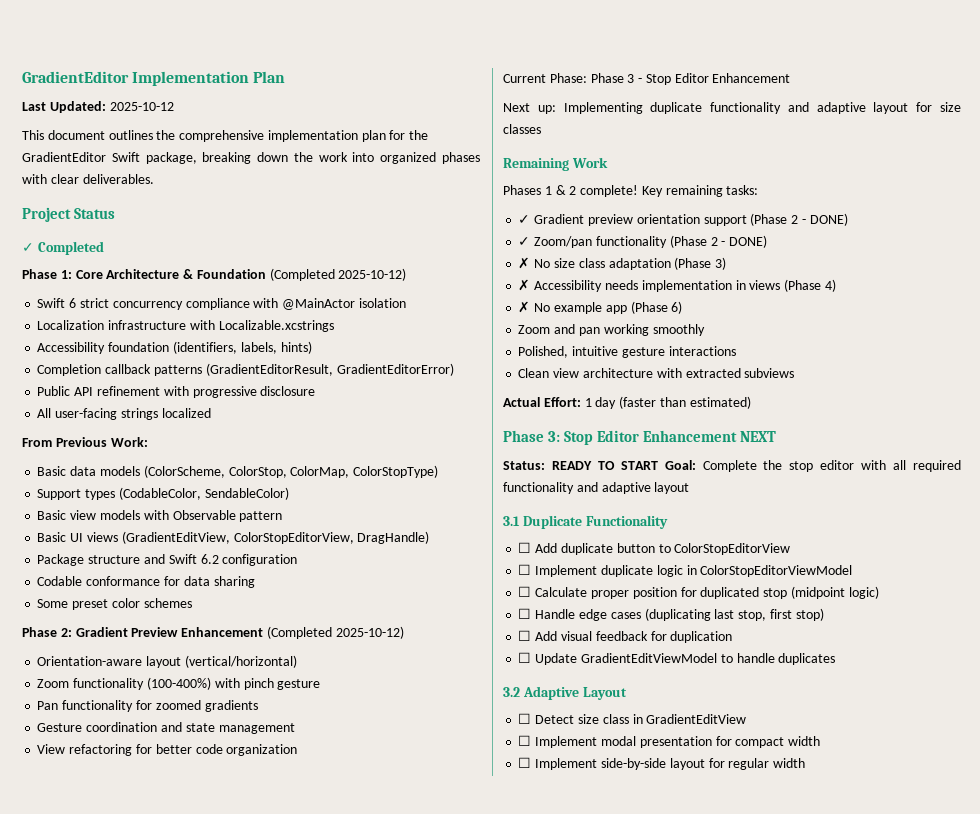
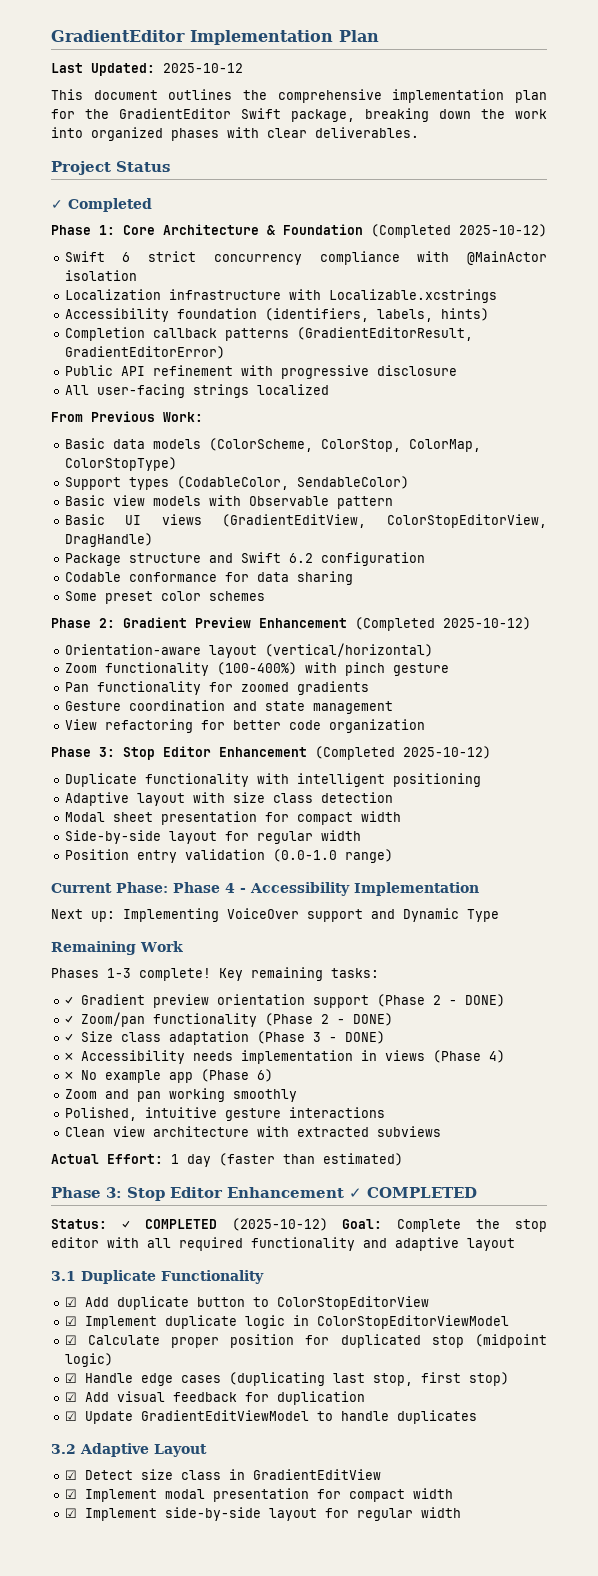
- Current Phase: Phase 3 - Stop Editor Enhancement
- Next up: Implementing duplicate functionality and adaptive layout for size classes
+ Phase 3: Stop Editor Enhancement (Completed 2025-10-12)
+ Duplicate functionality with intelligent positioning
+ Adaptive layout with size class detection
+ Modal sheet presentation for compact width
+ Side-by-side layout for regular width
+ Position entry validation (0.0-1.0 range)
+ Current Phase: Phase 4 - Accessibility Implementation
+ Next up: Implementing VoiceOver support and Dynamic Type
- Phases 1 & 2 complete!
+ Phases 1-3 complete!
- ✗ No size class adaptation (Phase 3)
+ ✓ Size class adaptation (Phase 3 - DONE)
- Phase 3: Stop Editor Enhancement NEXT
+ Phase 3: Stop Editor Enhancement ✓ COMPLETED
- Status: READY TO START Goal: Complete the stop editor with all required functionality and adaptive layout
+ Status: ✓ COMPLETED (2025-10-12) Goal: Complete the stop editor with all required functionality and adaptive layout
- ☐ Add duplicate button to ColorStopEditorView
+ ☑ Add duplicate button to ColorStopEditorView
- ☐ Implement duplicate logic in ColorStopEditorViewModel
+ ☑ Implement duplicate logic in ColorStopEditorViewModel
- ☐ Calculate proper position for duplicated stop (midpoint logic)
+ ☑ Calculate proper position for duplicated stop (midpoint logic)
- ☐ Handle edge cases (duplicating last stop, first stop)
+ ☑ Handle edge cases (duplicating last stop, first stop)
- ☐ Add visual feedback for duplication
+ ☑ Add visual feedback for duplication
- ☐ Update GradientEditViewModel to handle duplicates
+ ☑ Update GradientEditViewModel to handle duplicates
- ☐ Detect size class in GradientEditView
+ ☑ Detect size class in GradientEditView
- ☐ Implement modal presentation for compact width
+ ☑ Implement modal presentation for compact width
- ☐ Implement side-by-side layout for regular width
+ ☑ Implement side-by-side layout for regular width

